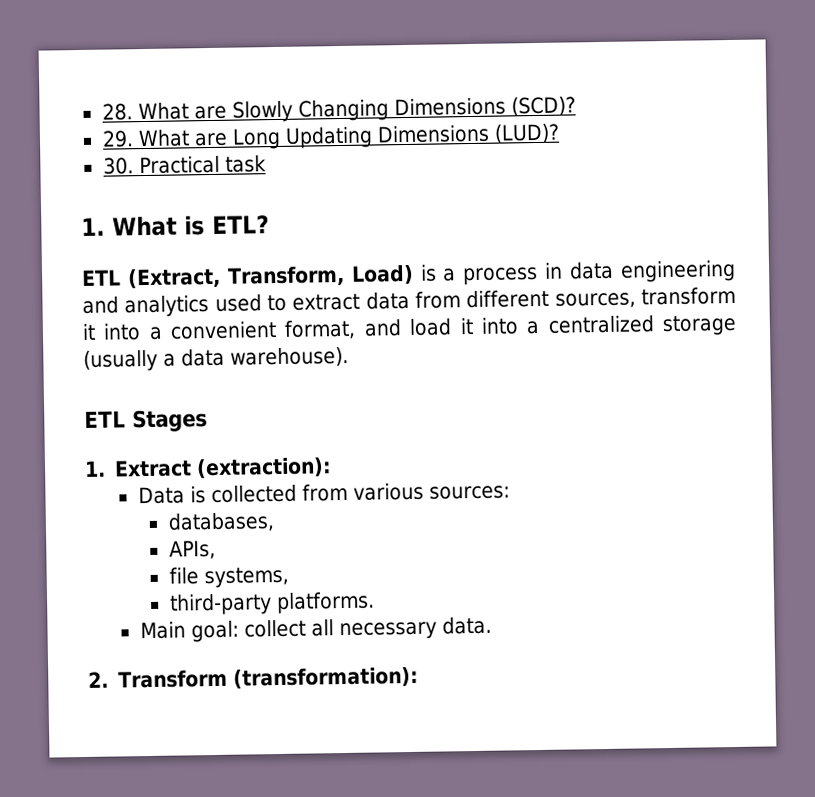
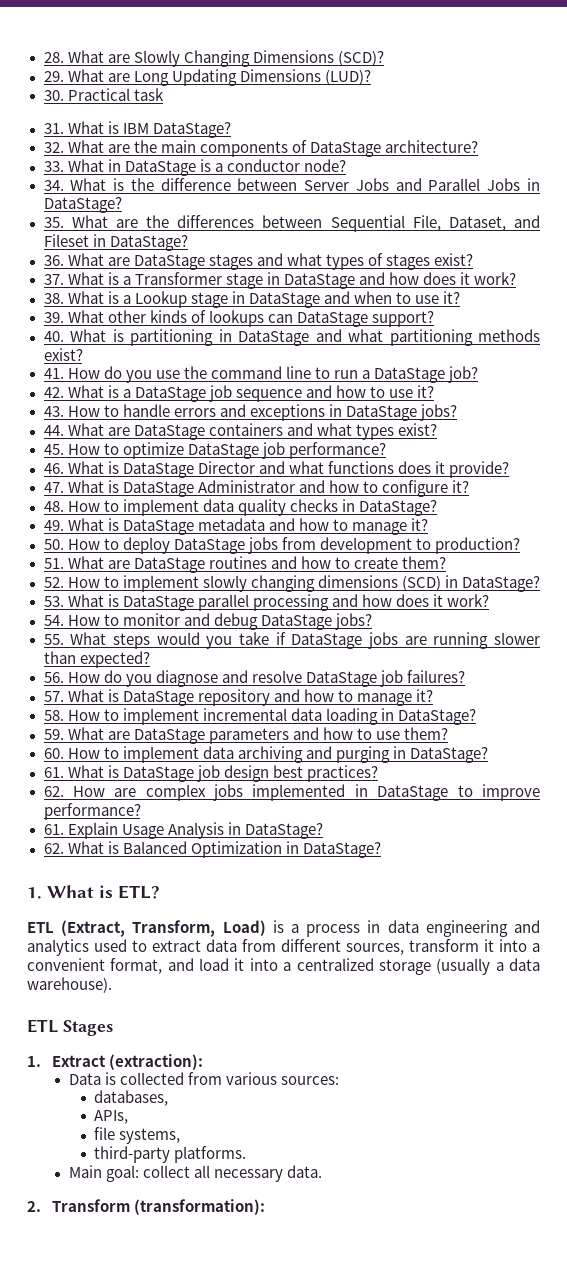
+ 31. What is IBM DataStage?
+ 32. What are the main components of DataStage architecture?
+ 33. What in DataStage is a conductor node?
+ 34. What is the difference between Server Jobs and Parallel Jobs in DataStage?
+ 35. What are the differences between Sequential File, Dataset, and Fileset in DataStage?
+ 36. What are DataStage stages and what types of stages exist?
+ 37. What is a Transformer stage in DataStage and how does it work?
+ 38. What is a Lookup stage in DataStage and when to use it?
+ 39. What other kinds of lookups can DataStage support?
+ 40. What is partitioning in DataStage and what partitioning methods exist?
+ 41. How do you use the command line to run a DataStage job?
+ 42. What is a DataStage job sequence and how to use it?
+ 43. How to handle errors and exceptions in DataStage jobs?
+ 44. What are DataStage containers and what types exist?
+ 45. How to optimize DataStage job performance?
+ 46. What is DataStage Director and what functions does it provide?
+ 47. What is DataStage Administrator and how to configure it?
+ 48. How to implement data quality checks in DataStage?
+ 49. What is DataStage metadata and how to manage it?
+ 50. How to deploy DataStage jobs from development to production?
+ 51. What are DataStage routines and how to create them?
+ 52. How to implement slowly changing dimensions (SCD) in DataStage?
+ 53. What is DataStage parallel processing and how does it work?
+ 54. How to monitor and debug DataStage jobs?
+ 55. What steps would you take if DataStage jobs are running slower than expected?
+ 56. How do you diagnose and resolve DataStage job failures?
+ 57. What is DataStage repository and how to manage it?
+ 58. How to implement incremental data loading in DataStage?
+ 59. What are DataStage parameters and how to use them?
+ 60. How to implement data archiving and purging in DataStage?
+ 61. What is DataStage job design best practices?
+ 62. How are complex jobs implemented in DataStage to improve performance?
+ 61. Explain Usage Analysis in DataStage?
+ 62. What is Balanced Optimization in DataStage?

